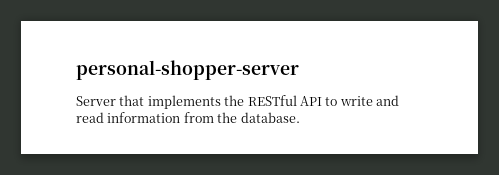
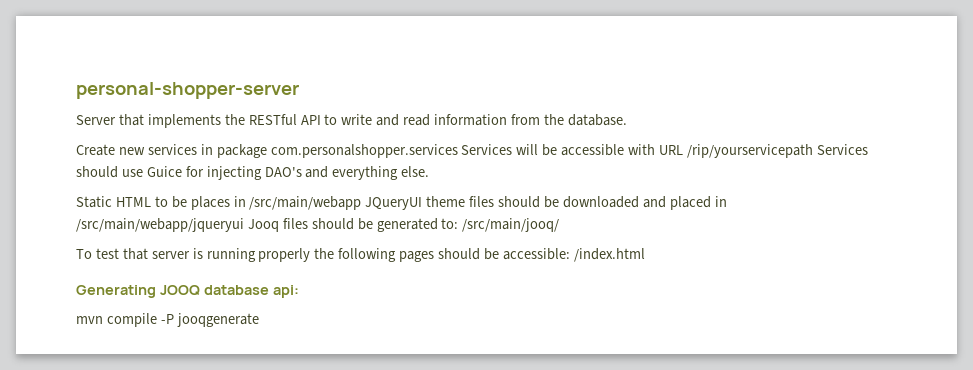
+ Create new services in package com.personalshopper.services Services will be accessible with URL /rip/yourservicepath Services should use Guice for injecting DAO's and everything else.
+ Static HTML to be places in /src/main/webapp JQueryUI theme files should be downloaded and placed in /src/main/webapp/jqueryui Jooq files should be generated to: /src/main/jooq/
+ To test that server is running properly the following pages should be accessible: /index.html
+ Generating JOOQ database api:
+ mvn compile -P jooqgenerate

